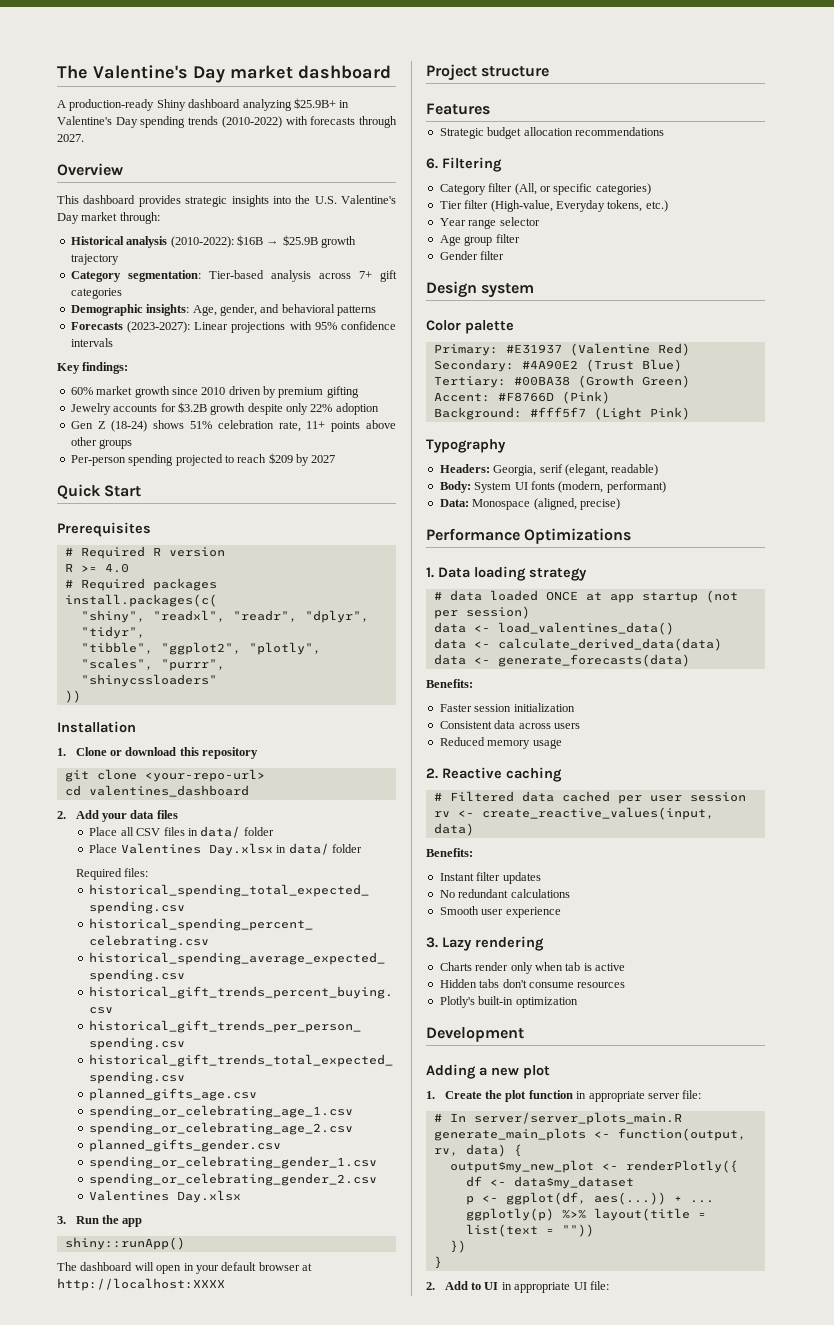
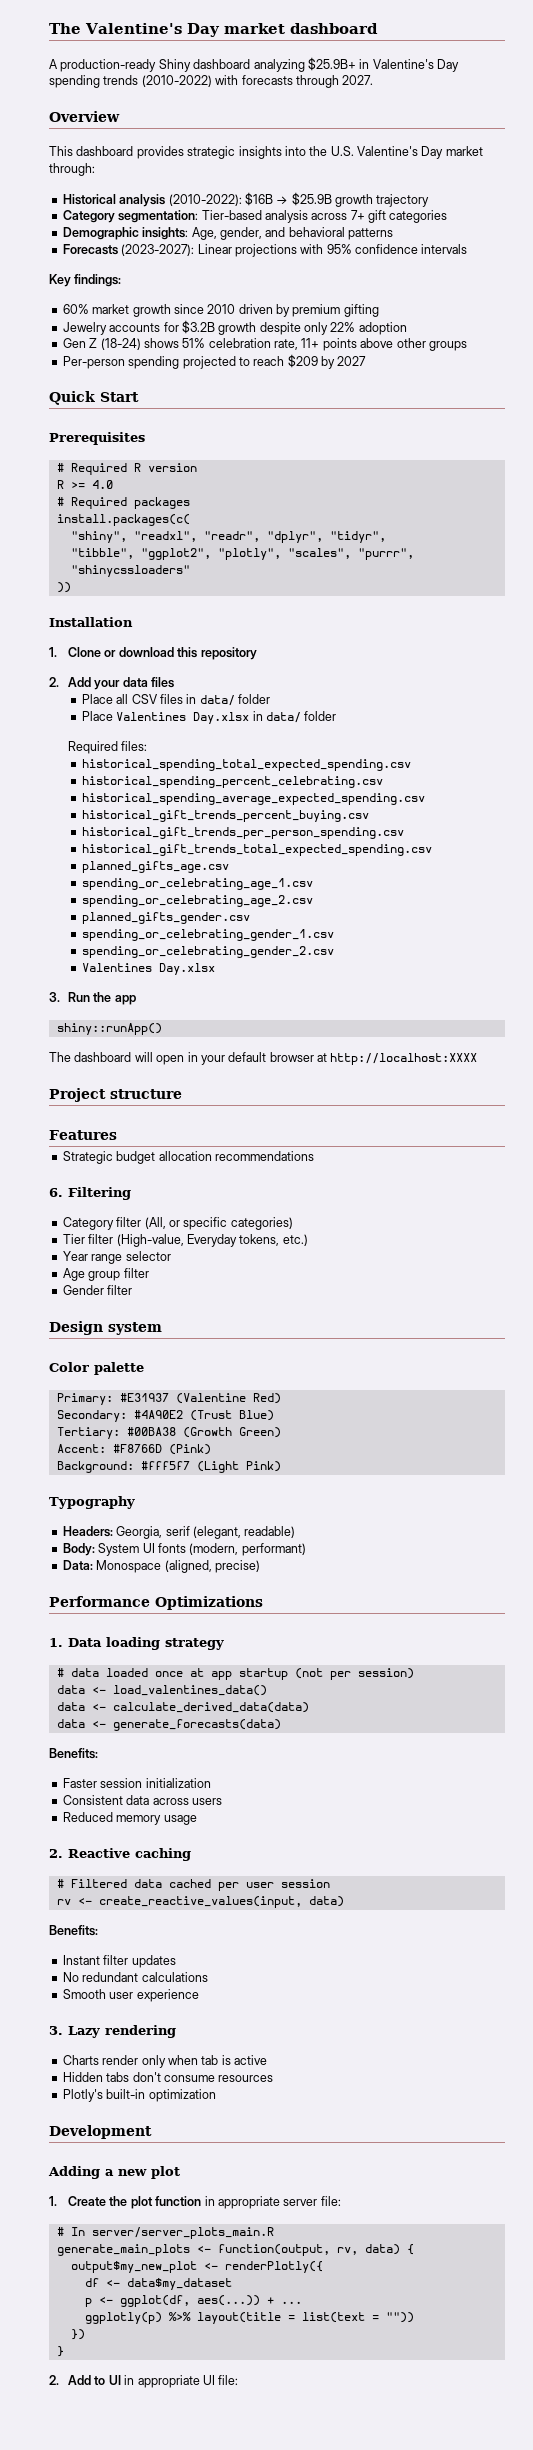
- git clone <your-repo-url>
- cd valentines_dashboard
- # data loaded ONCE at app startup (not per session)
+ # data loaded once at app startup (not per session)

